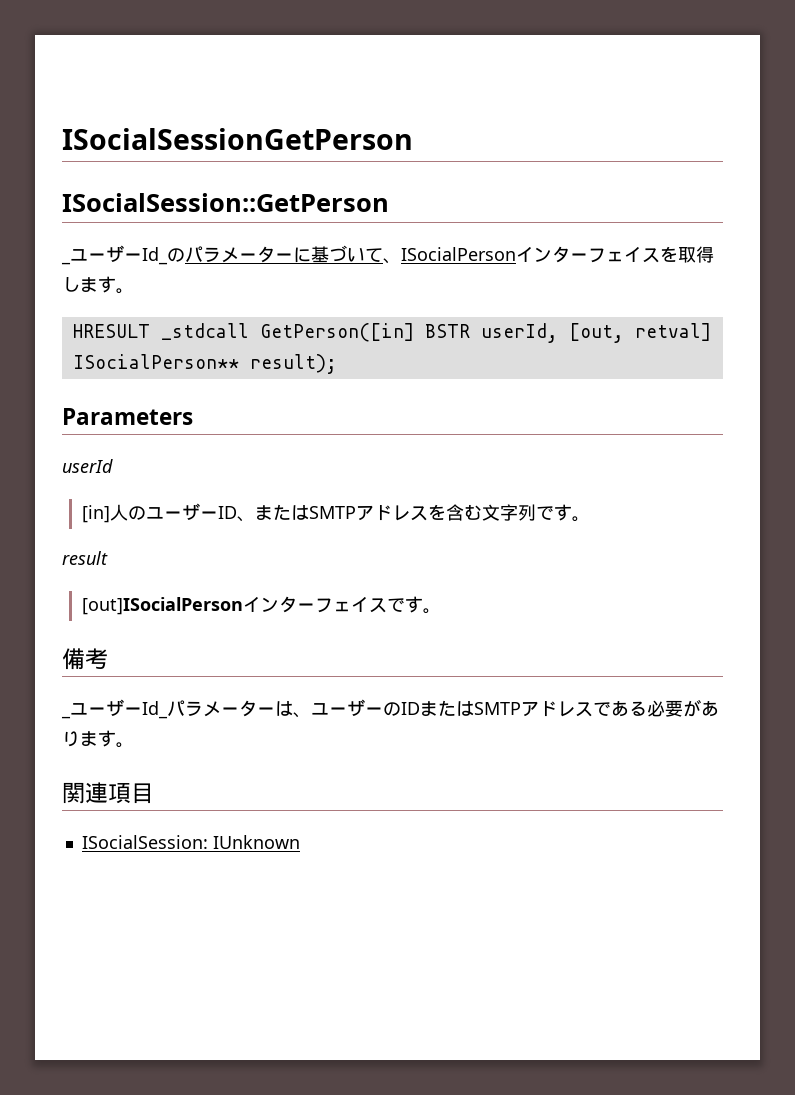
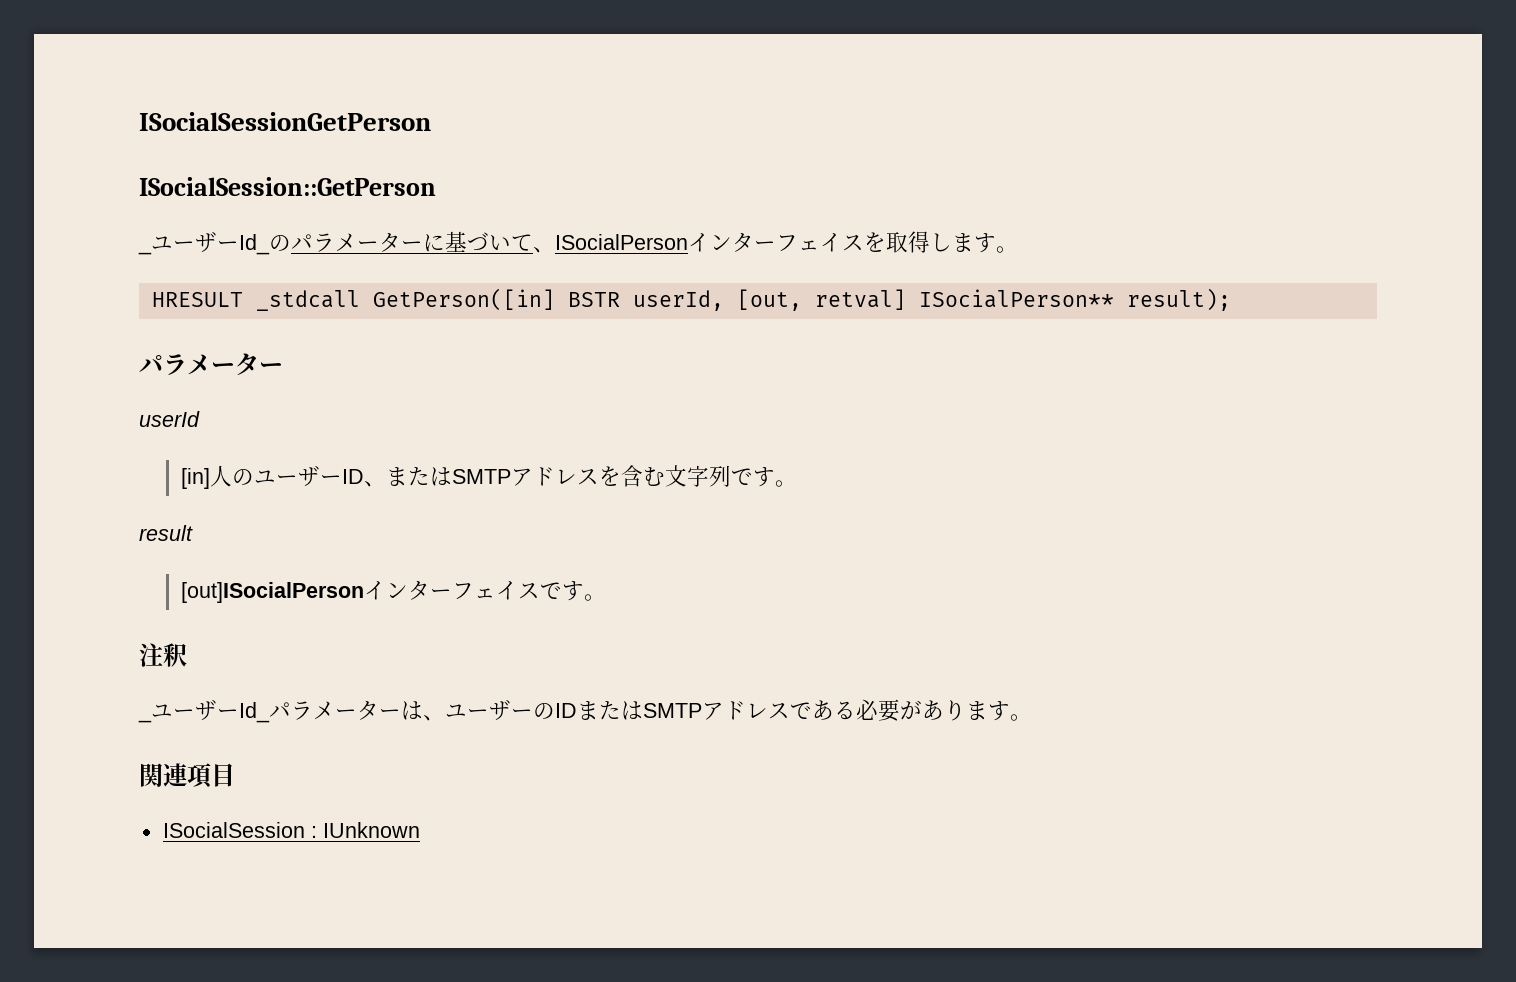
  HRESULT _stdcall GetPerson([in] BSTR userId, [out, retval] ISocialPerson** result);
- Parameters
+ パラメーター
- 備考
+ 注釈
- ISocialSession: IUnknown
+ ISocialSession : IUnknown

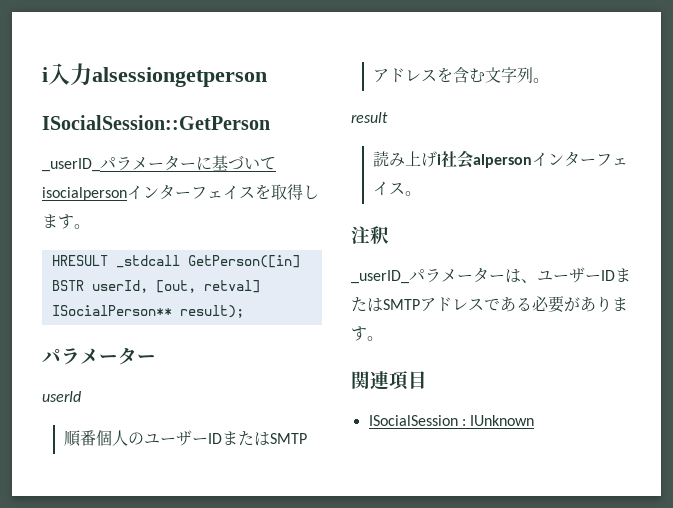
- ISocialSessionGetPerson
+ i入力alsessiongetperson
  ISocialSession::GetPerson
- _ユーザーId_のパラメーターに基づいて、ISocialPersonインターフェイスを取得します。
+ _userID_パラメーターに基づいてisocialpersonインターフェイスを取得します。
- [in]人のユーザーID、またはSMTPアドレスを含む文字列です。
+ 順番個人のユーザーIDまたはSMTPアドレスを含む文字列。
- [out]ISocialPersonインターフェイスです。
+ 読み上げi社会alpersonインターフェイス。
- _ユーザーId_パラメーターは、ユーザーのIDまたはSMTPアドレスである必要があります。
+ _userID_パラメーターは、ユーザーIDまたはSMTPアドレスである必要があります。

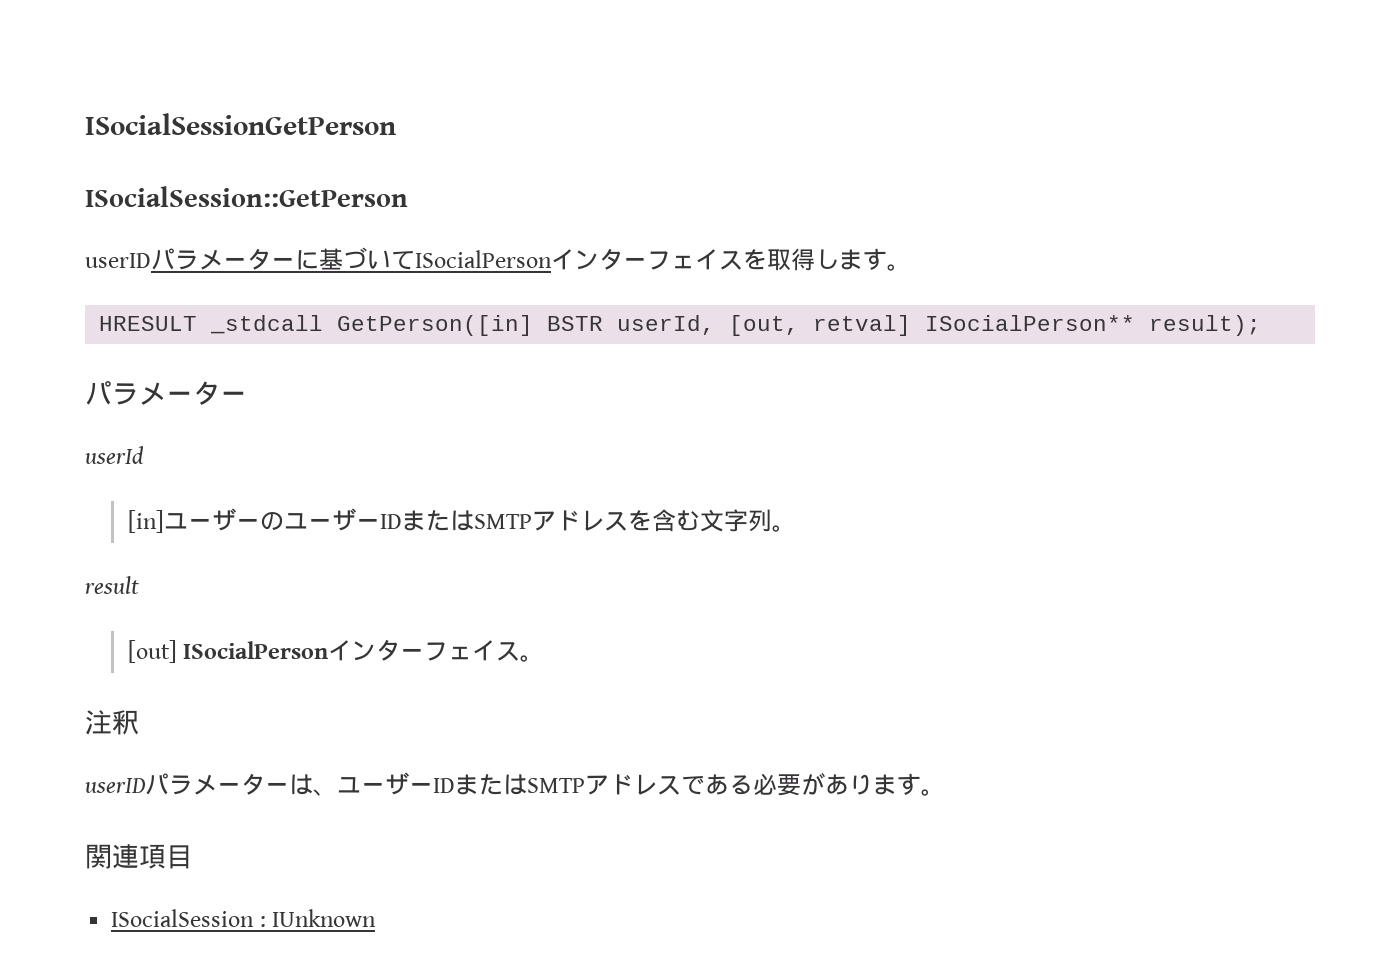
- i入力alsessiongetperson
+ ISocialSessionGetPerson
- _userID_パラメーターに基づいてisocialpersonインターフェイスを取得します。
+ userIDパラメーターに基づいてISocialPersonインターフェイスを取得します。
- 順番個人のユーザーIDまたはSMTPアドレスを含む文字列。
+ [in]ユーザーのユーザーIDまたはSMTPアドレスを含む文字列。
- 読み上げi社会alpersonインターフェイス。
+ [out] ISocialPersonインターフェイス。
- _userID_パラメーターは、ユーザーIDまたはSMTPアドレスである必要があります。
+ userIDパラメーターは、ユーザーIDまたはSMTPアドレスである必要があります。

